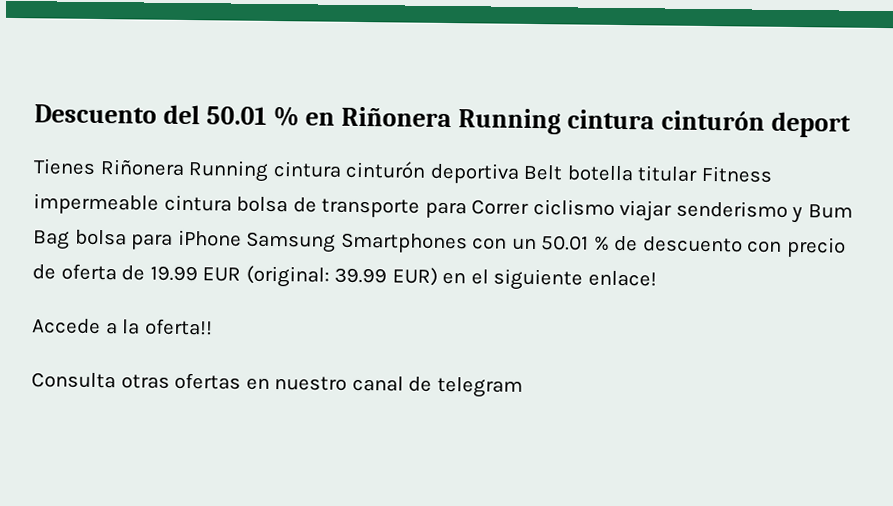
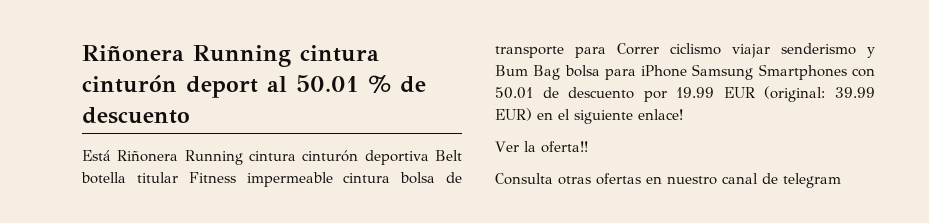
- Descuento del 50.01 % en Riñonera Running cintura cinturón deport
- Tienes Riñonera Running cintura cinturón deportiva Belt botella titular Fitness impermeable cintura bolsa de transporte para Correr ciclismo viajar senderismo y Bum Bag bolsa para iPhone Samsung Smartphones con un 50.01 % de descuento con precio de oferta de 19.99 EUR (original: 39.99 EUR) en el siguiente enlace!
+ Riñonera Running cintura cinturón deport al 50.01 % de descuento
+ Está Riñonera Running cintura cinturón deportiva Belt botella titular Fitness impermeable cintura bolsa de transporte para Correr ciclismo viajar senderismo y Bum Bag bolsa para iPhone Samsung Smartphones con 50.01 de descuento por 19.99 EUR (original: 39.99 EUR) en el siguiente enlace!
- Accede a la oferta!!
+ Ver la oferta!!

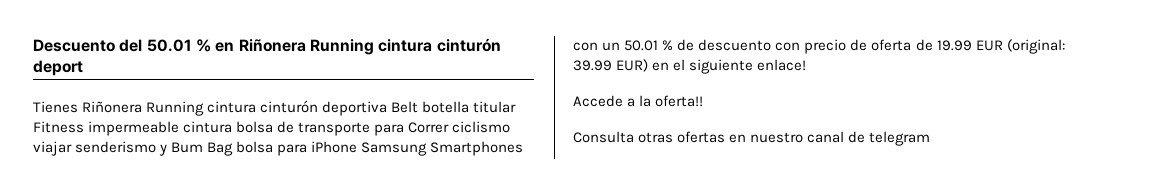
- Riñonera Running cintura cinturón deport al 50.01 % de descuento
- Está Riñonera Running cintura cinturón deportiva Belt botella titular Fitness impermeable cintura bolsa de transporte para Correr ciclismo viajar senderismo y Bum Bag bolsa para iPhone Samsung Smartphones con 50.01 de descuento por 19.99 EUR (original: 39.99 EUR) en el siguiente enlace!
+ Descuento del 50.01 % en Riñonera Running cintura cinturón deport
+ Tienes Riñonera Running cintura cinturón deportiva Belt botella titular Fitness impermeable cintura bolsa de transporte para Correr ciclismo viajar senderismo y Bum Bag bolsa para iPhone Samsung Smartphones con un 50.01 % de descuento con precio de oferta de 19.99 EUR (original: 39.99 EUR) en el siguiente enlace!
- Ver la oferta!!
+ Accede a la oferta!!

